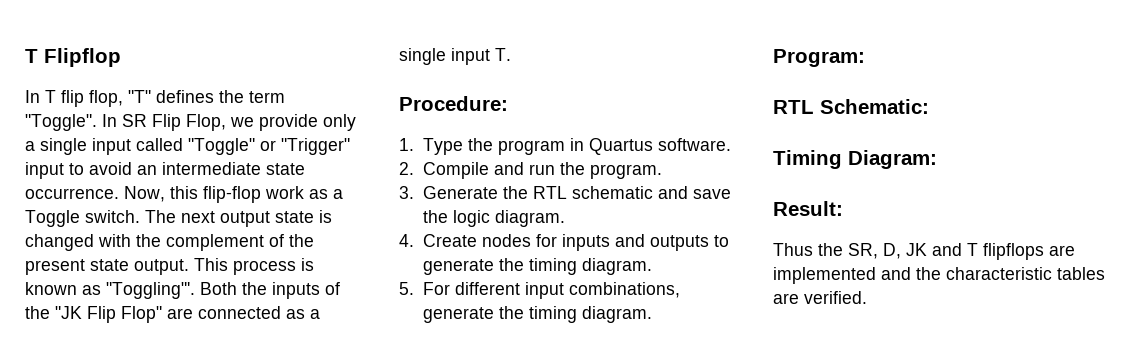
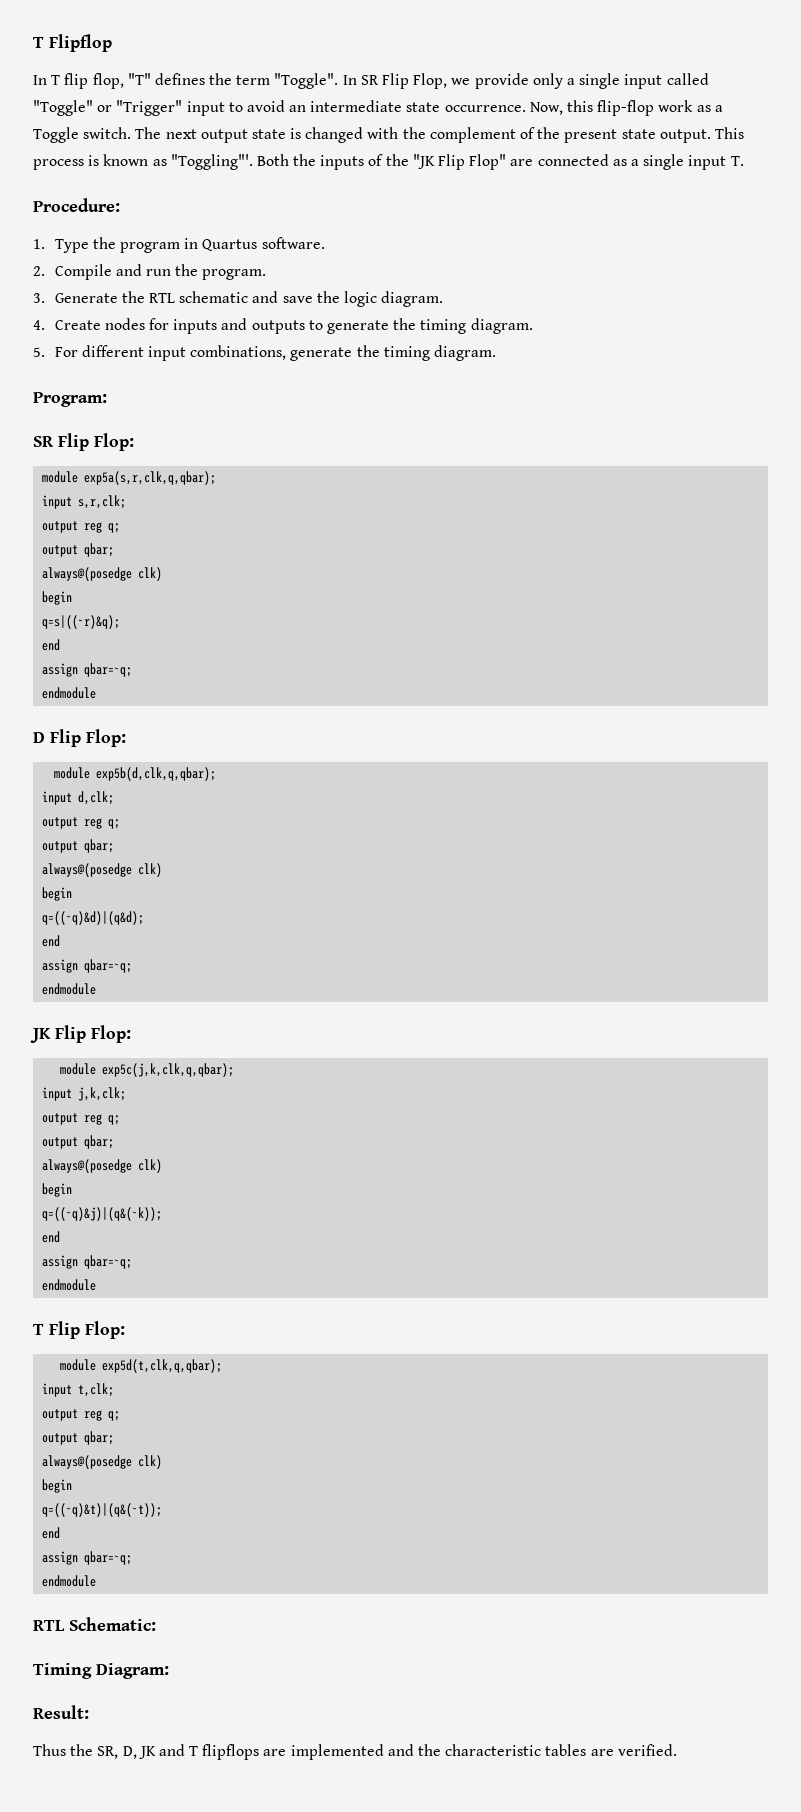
+ SR Flip Flop:
+ module exp5a(s,r,clk,q,qbar);
+ input s,r,clk;
+ output reg q;
+ output qbar;
+ always@(posedge clk)
+ begin
+ q=s|((~r)&q);
+ end
+ assign qbar=~q;
+ endmodule
+ D Flip Flop:
+ module exp5b(d,clk,q,qbar);
+ input d,clk;
+ output reg q;
+ output qbar;
+ always@(posedge clk)
+ begin
+ q=((~q)&d)|(q&d);
+ end
+ assign qbar=~q;
+ endmodule
+ JK Flip Flop:
+ module exp5c(j,k,clk,q,qbar);
+ input j,k,clk;
+ output reg q;
+ output qbar;
+ always@(posedge clk)
+ begin
+ q=((~q)&j)|(q&(~k));
+ end
+ assign qbar=~q;
+ endmodule
+ T Flip Flop:
+ module exp5d(t,clk,q,qbar);
+ input t,clk;
+ output reg q;
+ output qbar;
+ always@(posedge clk)
+ begin
+ q=((~q)&t)|(q&(~t));
+ end
+ assign qbar=~q;
+ endmodule

